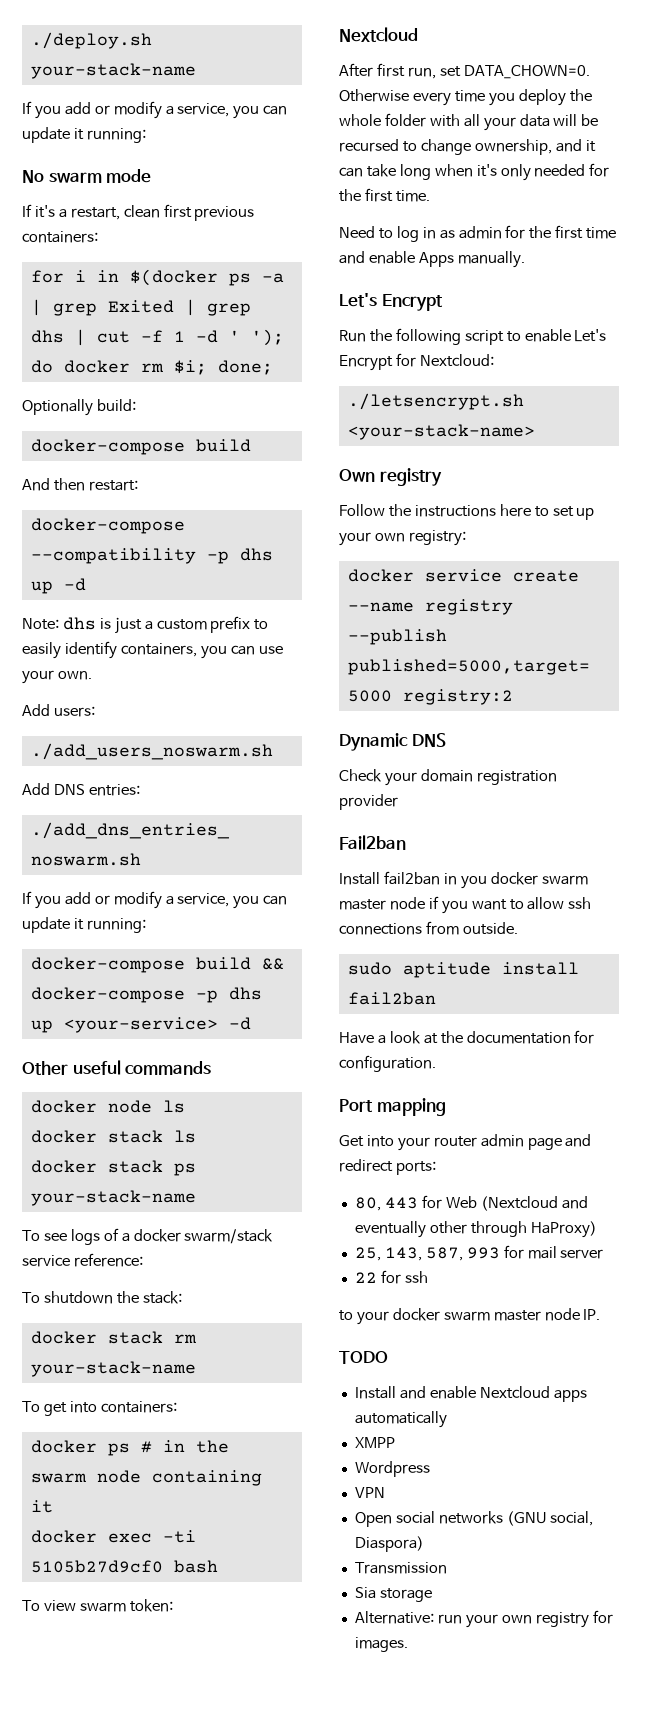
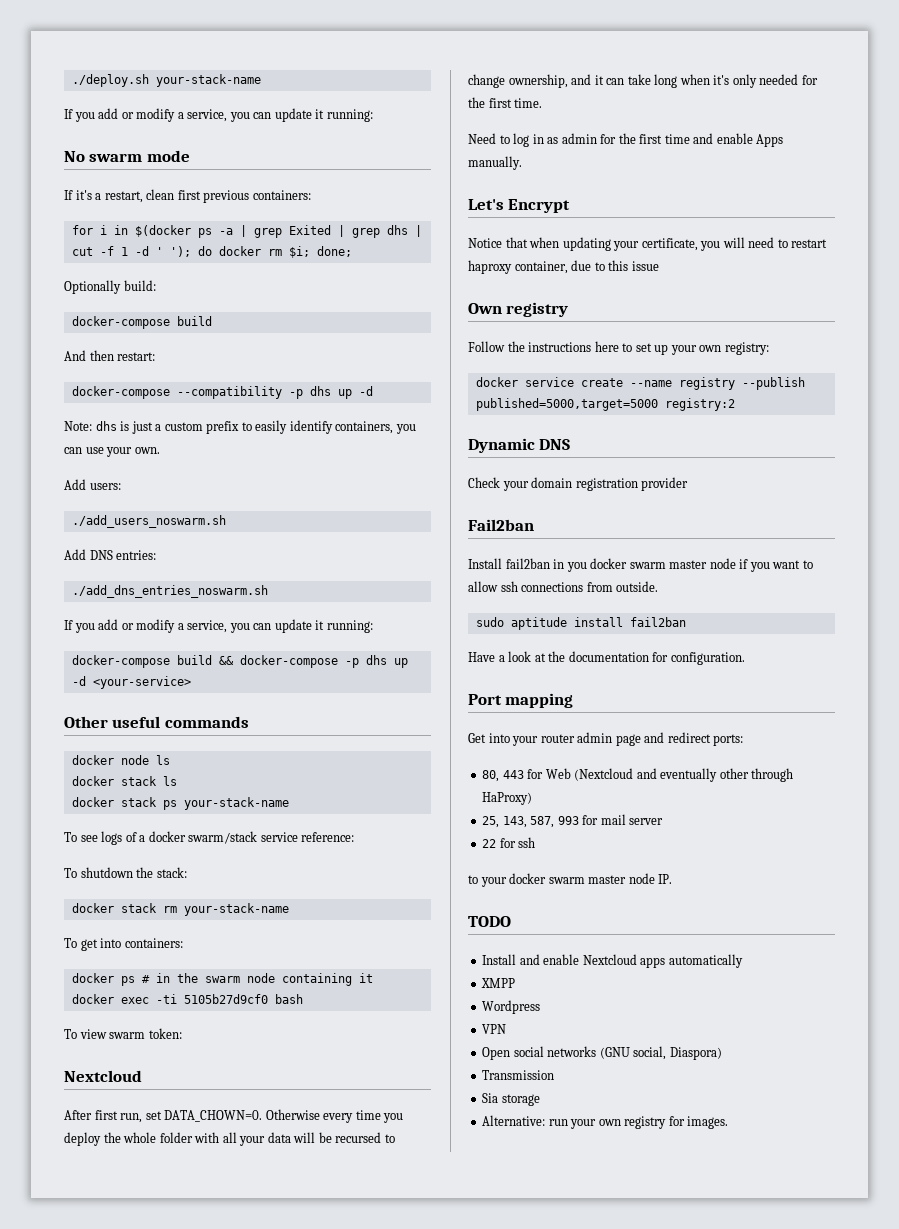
- docker-compose build && docker-compose -p dhs up <your-service> -d
+ docker-compose build && docker-compose -p dhs up -d <your-service>
- Run the following script to enable Let's Encrypt for Nextcloud:
- ./letsencrypt.sh <your-stack-name>
+ Notice that when updating your certificate, you will need to restart haproxy container, due to this issue

